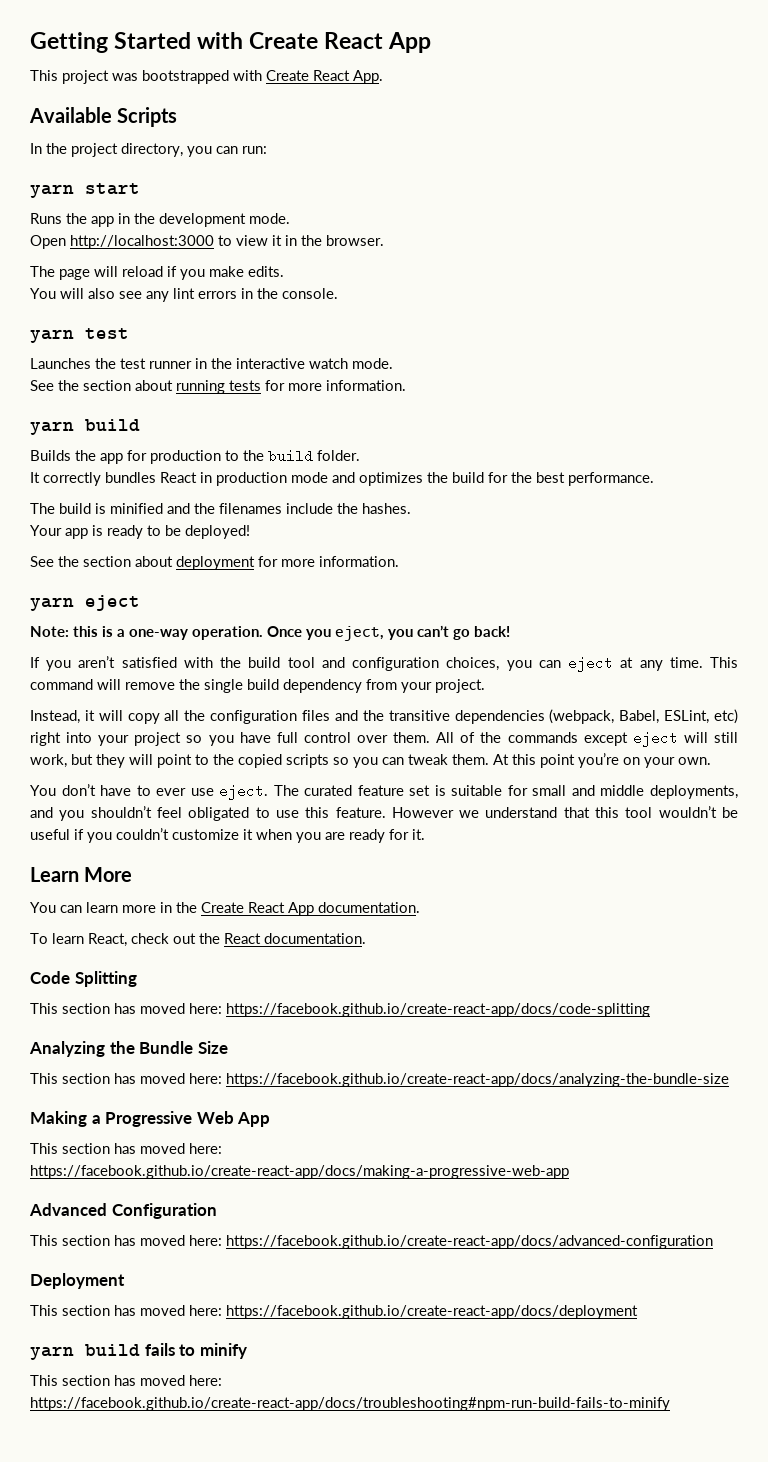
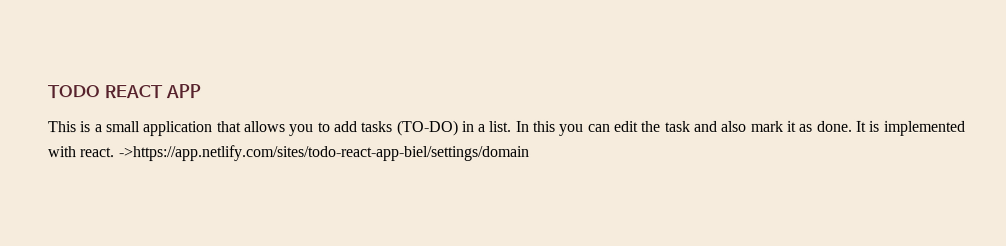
- Getting Started with Create React App
- This project was bootstrapped with Create React App.
- Available Scripts
- In the project directory, you can run:
- yarn start
- Runs the app in the development mode.
- Open http://localhost:3000 to view it in the browser.
- The page will reload if you make edits.
- You will also see any lint errors in the console.
- yarn test
- Launches the test runner in the interactive watch mode.
- See the section about running tests for more information.
- yarn build
- Builds the app for production to the build folder.
- It correctly bundles React in production mode and optimizes the build for the best performance.
- The build is minified and the filenames include the hashes.
- Your app is ready to be deployed!
- See the section about deployment for more information.
- yarn eject
- Note: this is a one-way operation. Once you eject, you can’t go back!
- If you aren’t satisfied with the build tool and configuration choices, you can eject at any time. This command will remove the single build dependency from your project.
- Instead, it will copy all the configuration files and the transitive dependencies (webpack, Babel, ESLint, etc) right into your project so you have full control over them. All of the commands except eject will still work, but they will point to the copied scripts so you can tweak them. At this point you’re on your own.
- You don’t have to ever use eject. The curated feature set is suitable for small and middle deployments, and you shouldn’t feel obligated to use this feature. However we understand that this tool wouldn’t be useful if you couldn’t customize it when you are ready for it.
- Learn More
- You can learn more in the Create React App documentation.
- To learn React, check out the React documentation.
- Code Splitting
- This section has moved here: https://facebook.github.io/create-react-app/docs/code-splitting
- Analyzing the Bundle Size
- This section has moved here: https://facebook.github.io/create-react-app/docs/analyzing-the-bundle-size
- Making a Progressive Web App
- This section has moved here: https://facebook.github.io/create-react-app/docs/making-a-progressive-web-app
- Advanced Configuration
- This section has moved here: https://facebook.github.io/create-react-app/docs/advanced-configuration
- Deployment
- This section has moved here: https://facebook.github.io/create-react-app/docs/deployment
- yarn build fails to minify
- This section has moved here: https://facebook.github.io/create-react-app/docs/troubleshooting#npm-run-build-fails-to-minify
+ TODO REACT APP
+ This is a small application that allows you to add tasks (TO-DO) in a list. In this you can edit the task and also mark it as done. It is implemented with react. ->https://app.netlify.com/sites/todo-react-app-biel/settings/domain

